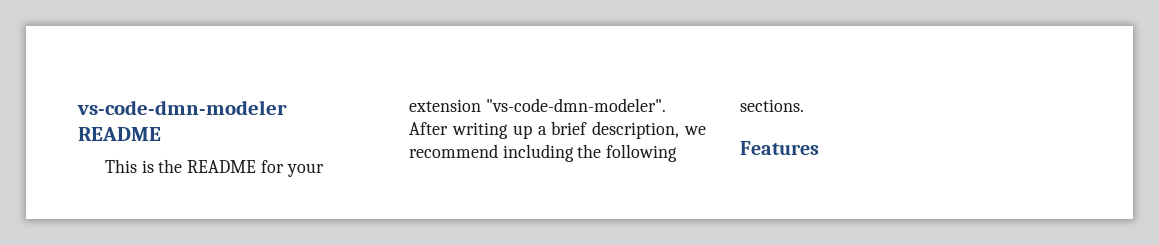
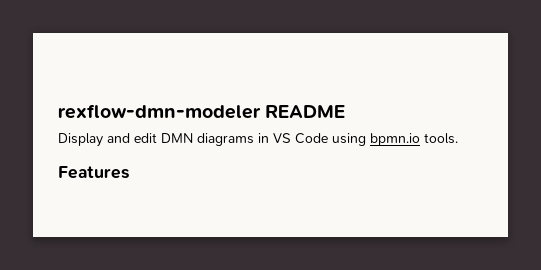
- vs-code-dmn-modeler README
+ rexflow-dmn-modeler README
- This is the README for your extension "vs-code-dmn-modeler". After writing up a brief description, we recommend including the following sections.
+ Display and edit DMN diagrams in VS Code using bpmn.io tools.

